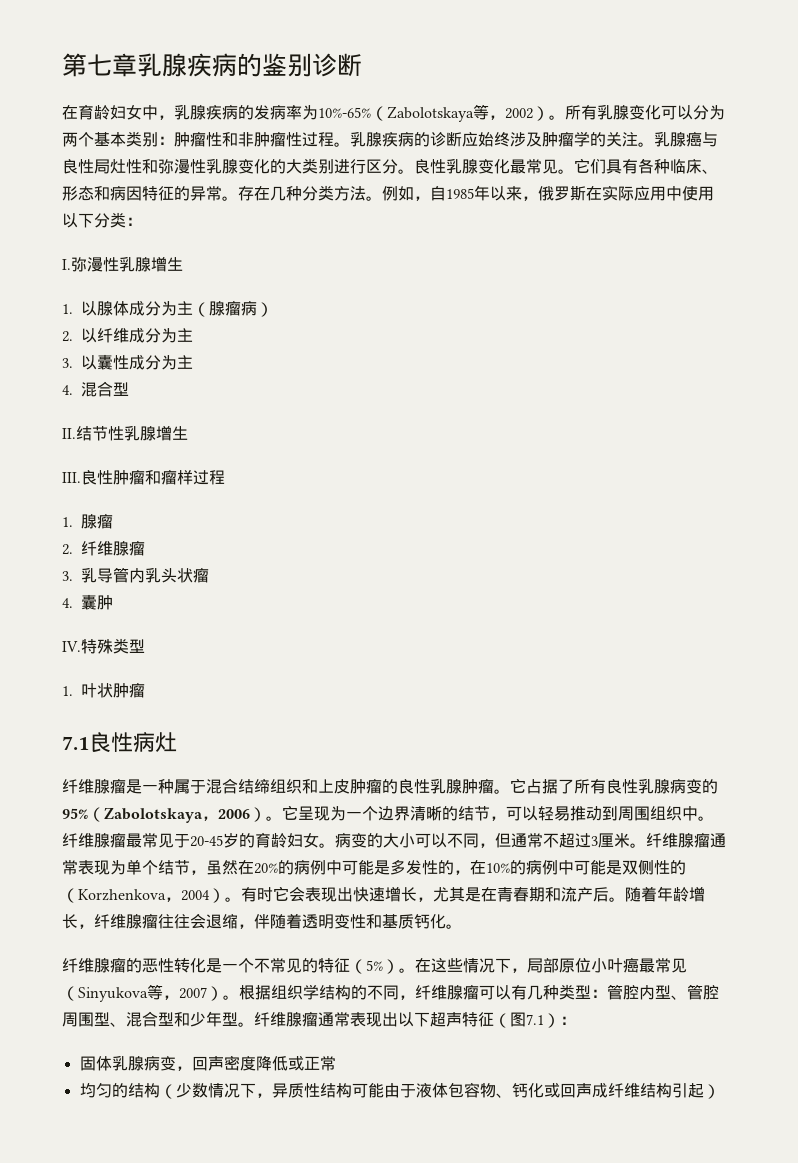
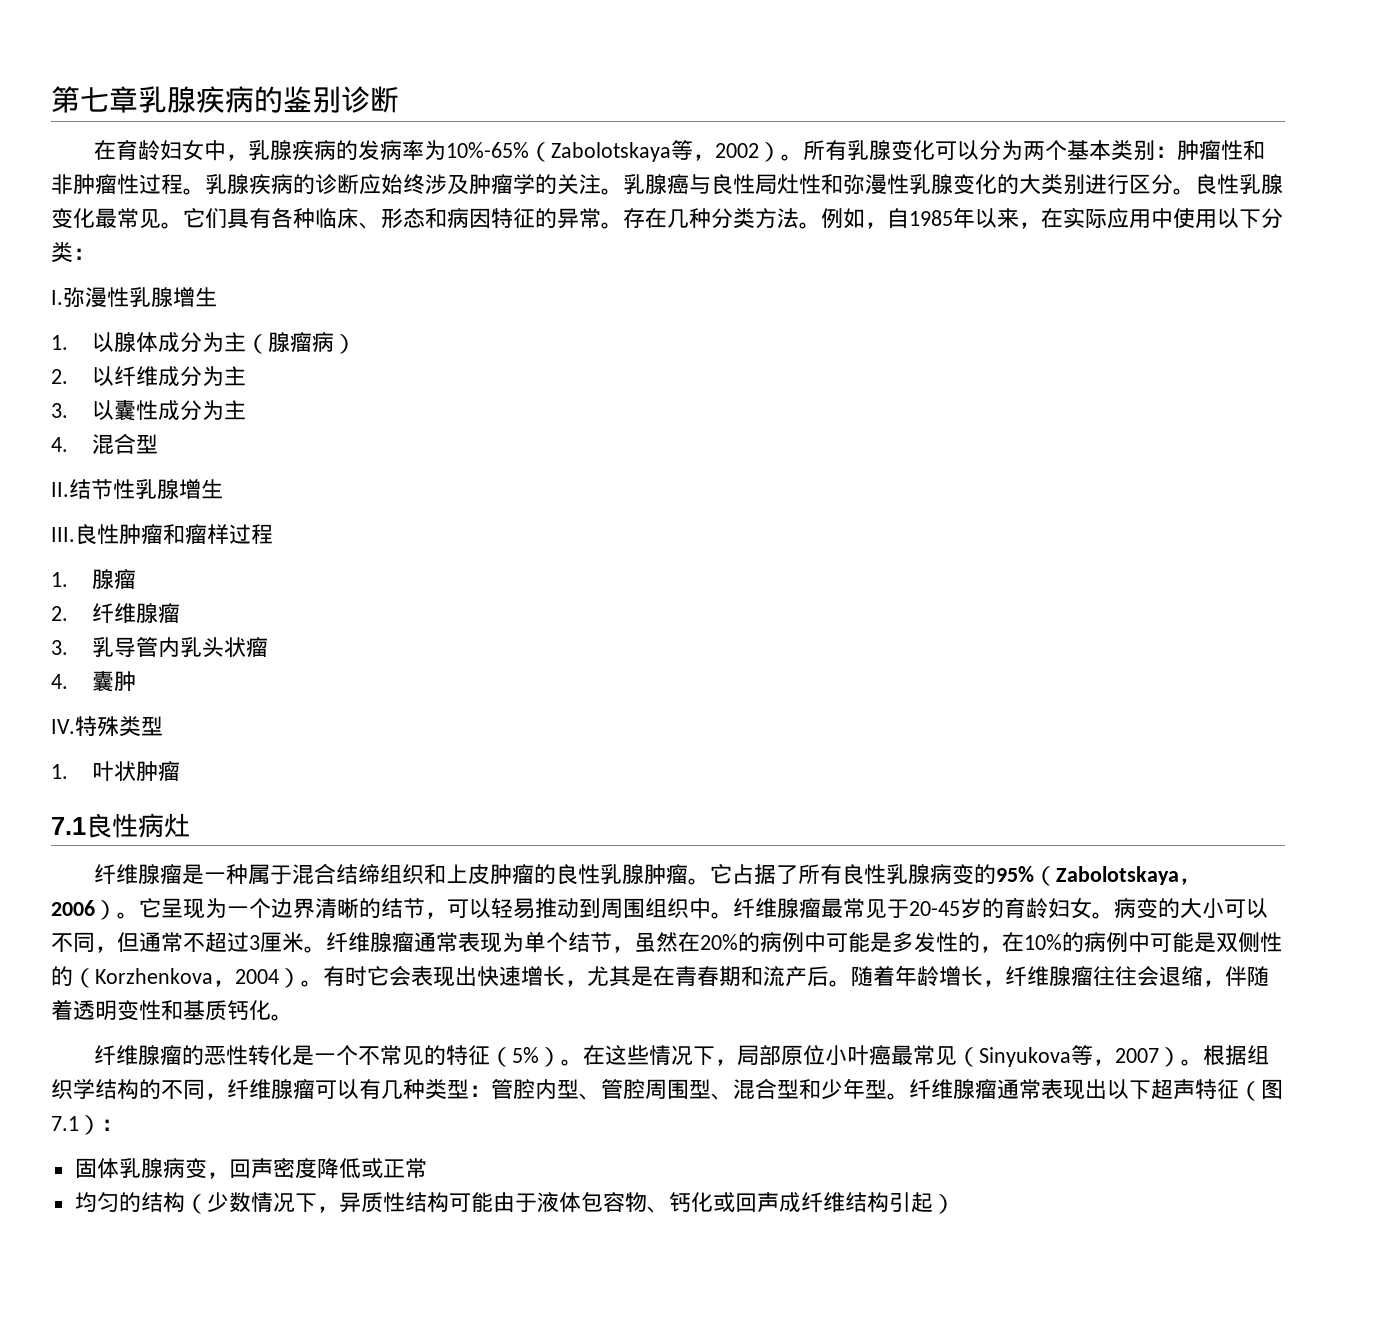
- 例如，自1985年以来，俄罗斯在实际应用中使用以下分类：
+ 例如，自1985年以来，在实际应用中使用以下分类：

